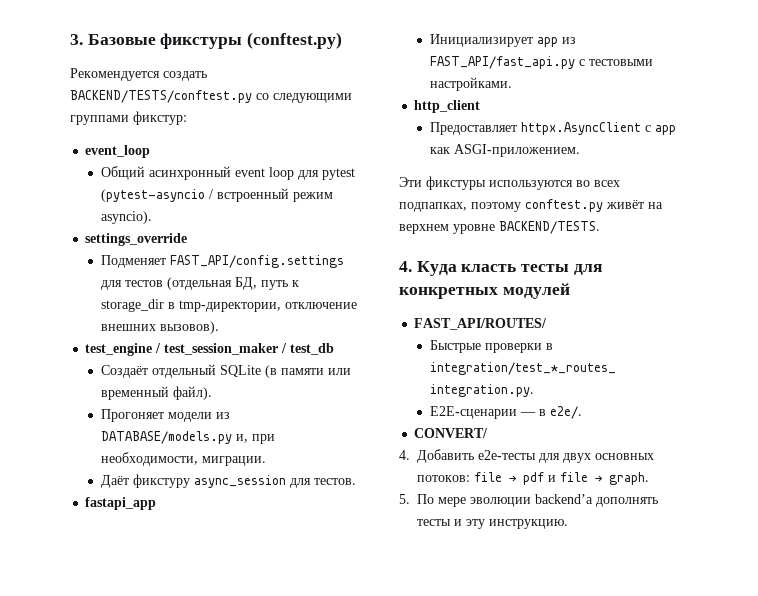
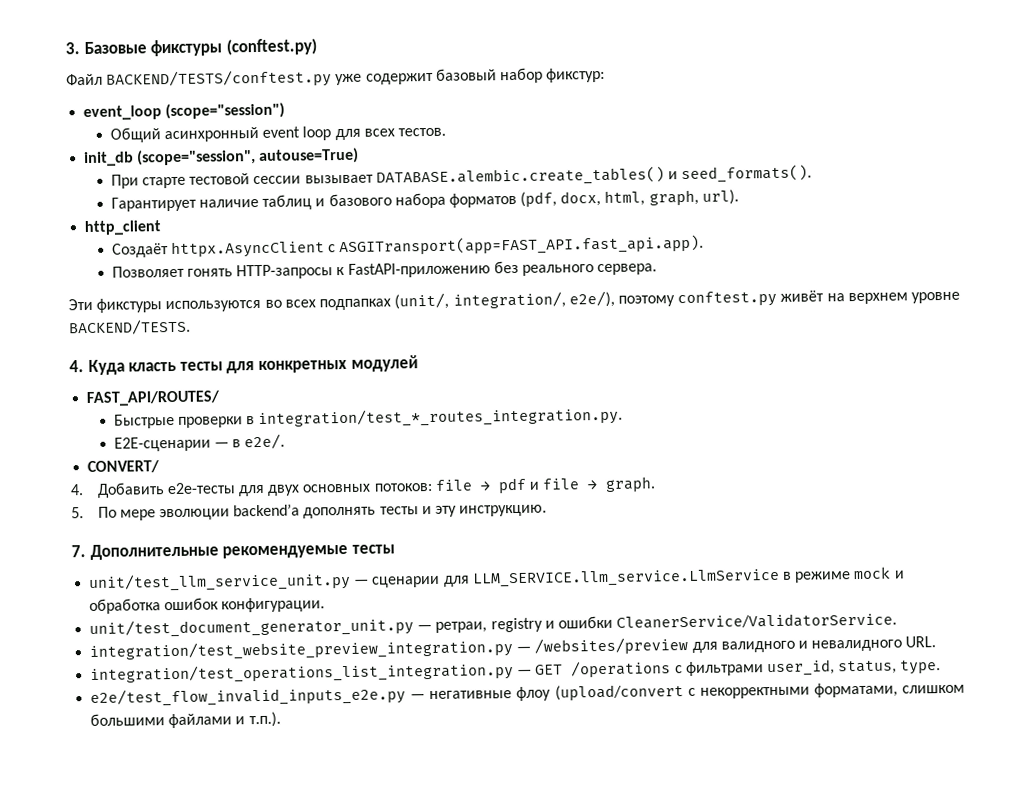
- Рекомендуется создать BACKEND/TESTS/conftest.py со следующими группами фикстур:
+ Файл BACKEND/TESTS/conftest.py уже содержит базовый набор фикстур:
- event_loop
+ event_loop (scope="session")
- Общий асинхронный event loop для pytest (pytest-asyncio / встроенный режим asyncio).
- settings_override
- Подменяет FAST_API/config.settings для тестов (отдельная БД, путь к storage_dir в tmp-директории, отключение внешних вызовов).
- test_engine / test_session_maker / test_db
- Создаёт отдельный SQLite (в памяти или временный файл).
- Прогоняет модели из DATABASE/models.py и, при необходимости, миграции.
- Даёт фикстуру async_session для тестов.
- fastapi_app
- Инициализирует app из FAST_API/fast_api.py с тестовыми настройками.
+ Общий асинхронный event loop для всех тестов.
+ init_db (scope="session", autouse=True)
+ При старте тестовой сессии вызывает DATABASE.alembic.create_tables() и seed_formats().
+ Гарантирует наличие таблиц и базового набора форматов (pdf, docx, html, graph, url).
- Предоставляет httpx.AsyncClient с app как ASGI-приложением.
+ Создаёт httpx.AsyncClient с ASGITransport(app=FAST_API.fast_api.app).
+ Позволяет гонять HTTP‑запросы к FastAPI‑приложению без реального сервера.
- Эти фикстуры используются во всех подпапках, поэтому conftest.py живёт на верхнем уровне BACKEND/TESTS.
+ Эти фикстуры используются во всех подпапках (unit/, integration/, e2e/), поэтому conftest.py живёт на верхнем уровне BACKEND/TESTS.
+ 7. Дополнительные рекомендуемые тесты
+ unit/test_llm_service_unit.py — сценарии для LLM_SERVICE.llm_service.LlmService в режиме mock и обработка ошибок конфигурации.
+ unit/test_document_generator_unit.py — ретраи, registry и ошибки CleanerService/ValidatorService.
+ integration/test_website_preview_integration.py — /websites/preview для валидного и невалидного URL.
+ integration/test_operations_list_integration.py — GET /operations с фильтрами user_id, status, type.
+ e2e/test_flow_invalid_inputs_e2e.py — негативные флоу (upload/convert с некорректными форматами, слишком большими файлами и т.п.).

